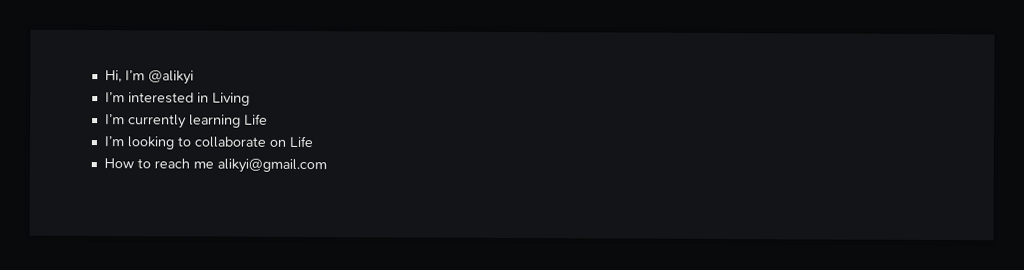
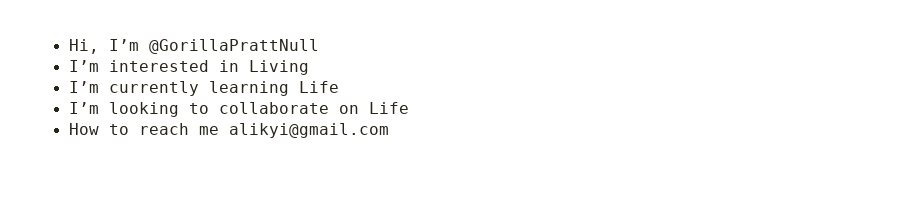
- Hi, I’m @alikyi
+ Hi, I’m @GorillaPrattNull

